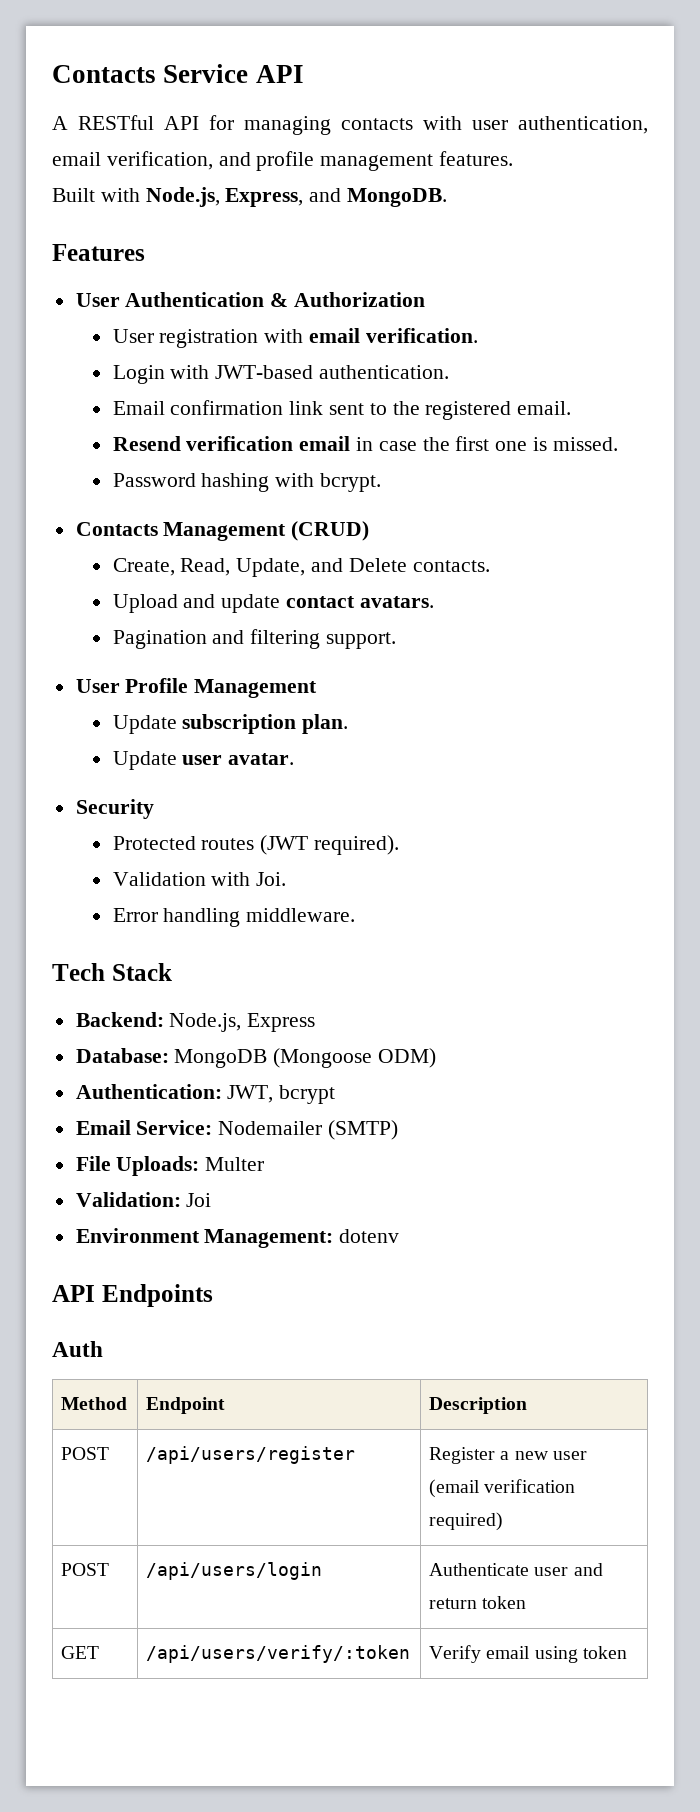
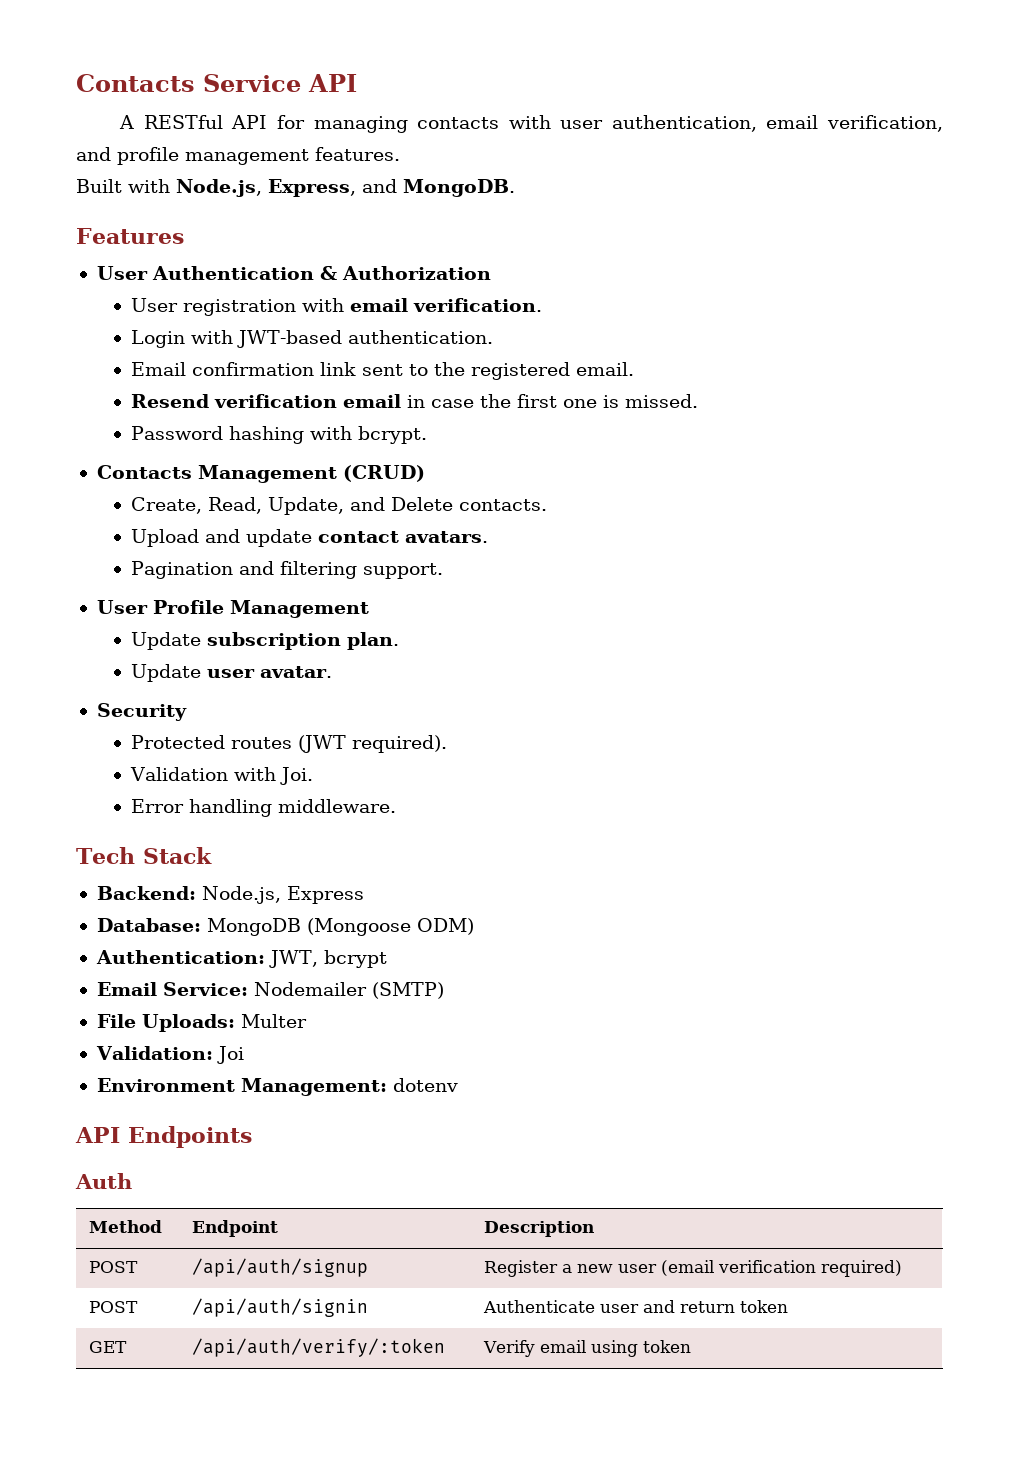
- POST | /api/users/register | Register a new user (email verification required)
+ POST | /api/auth/signup | Register a new user (email verification required)
- POST | /api/users/login | Authenticate user and return token
+ POST | /api/auth/signin | Authenticate user and return token
- GET | /api/users/verify/:token | Verify email using token
+ GET | /api/auth/verify/:token | Verify email using token

